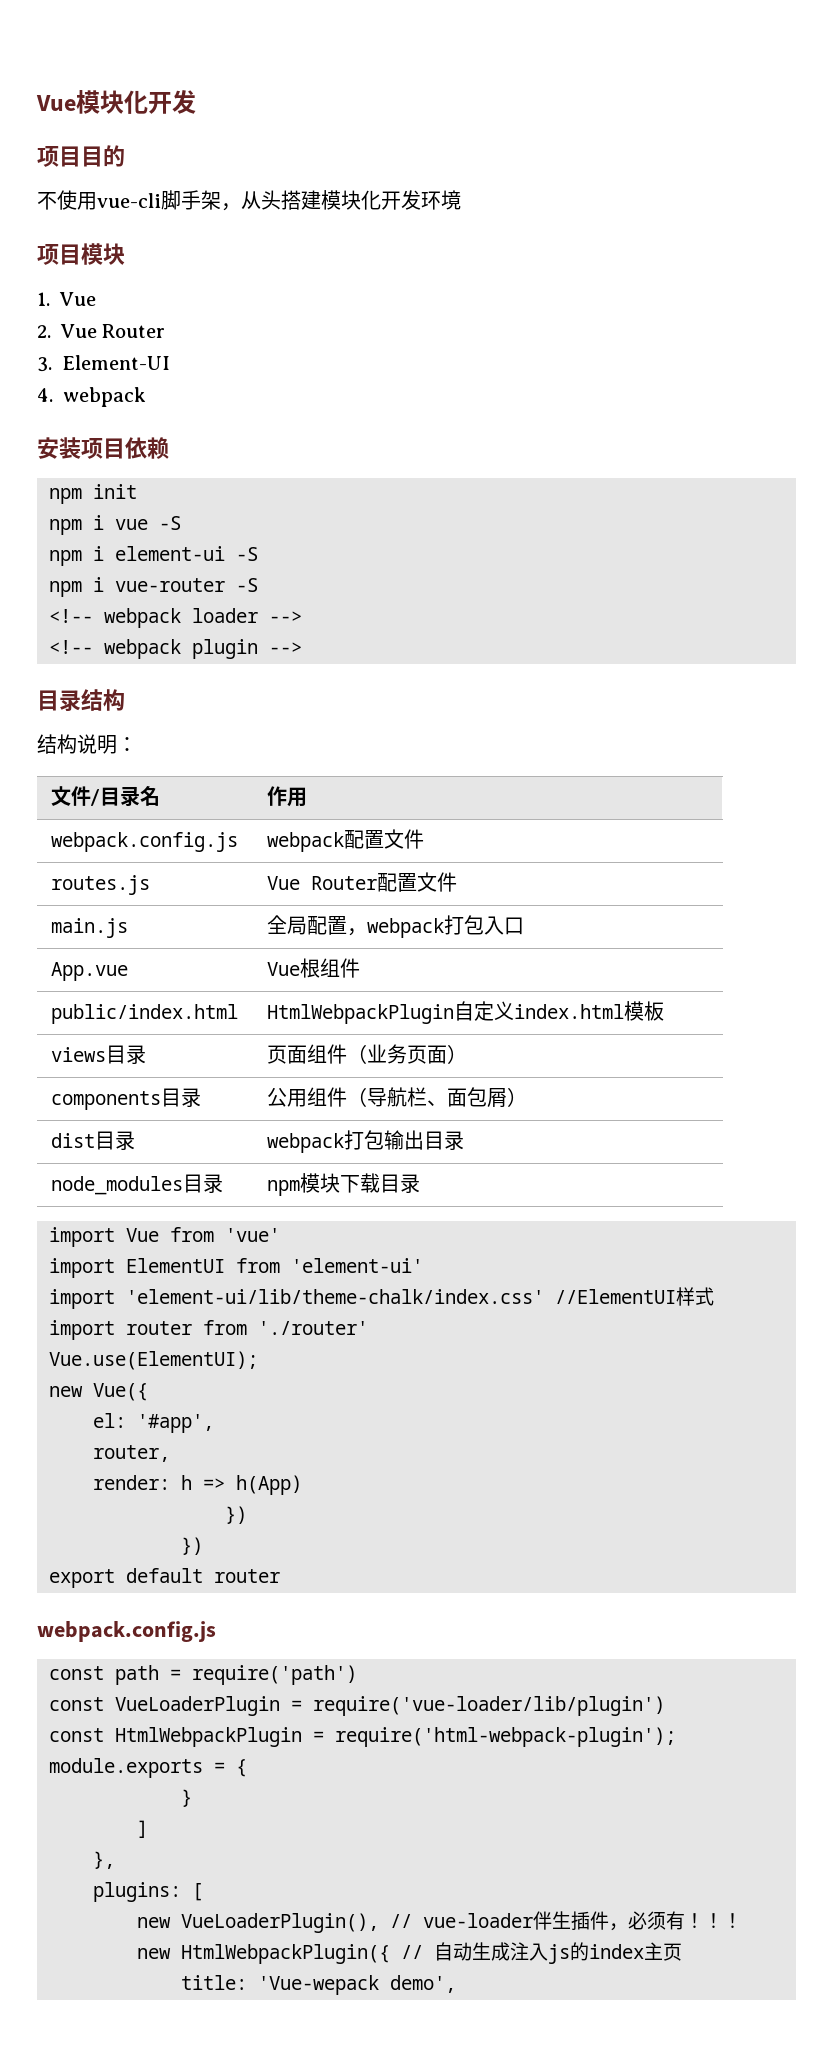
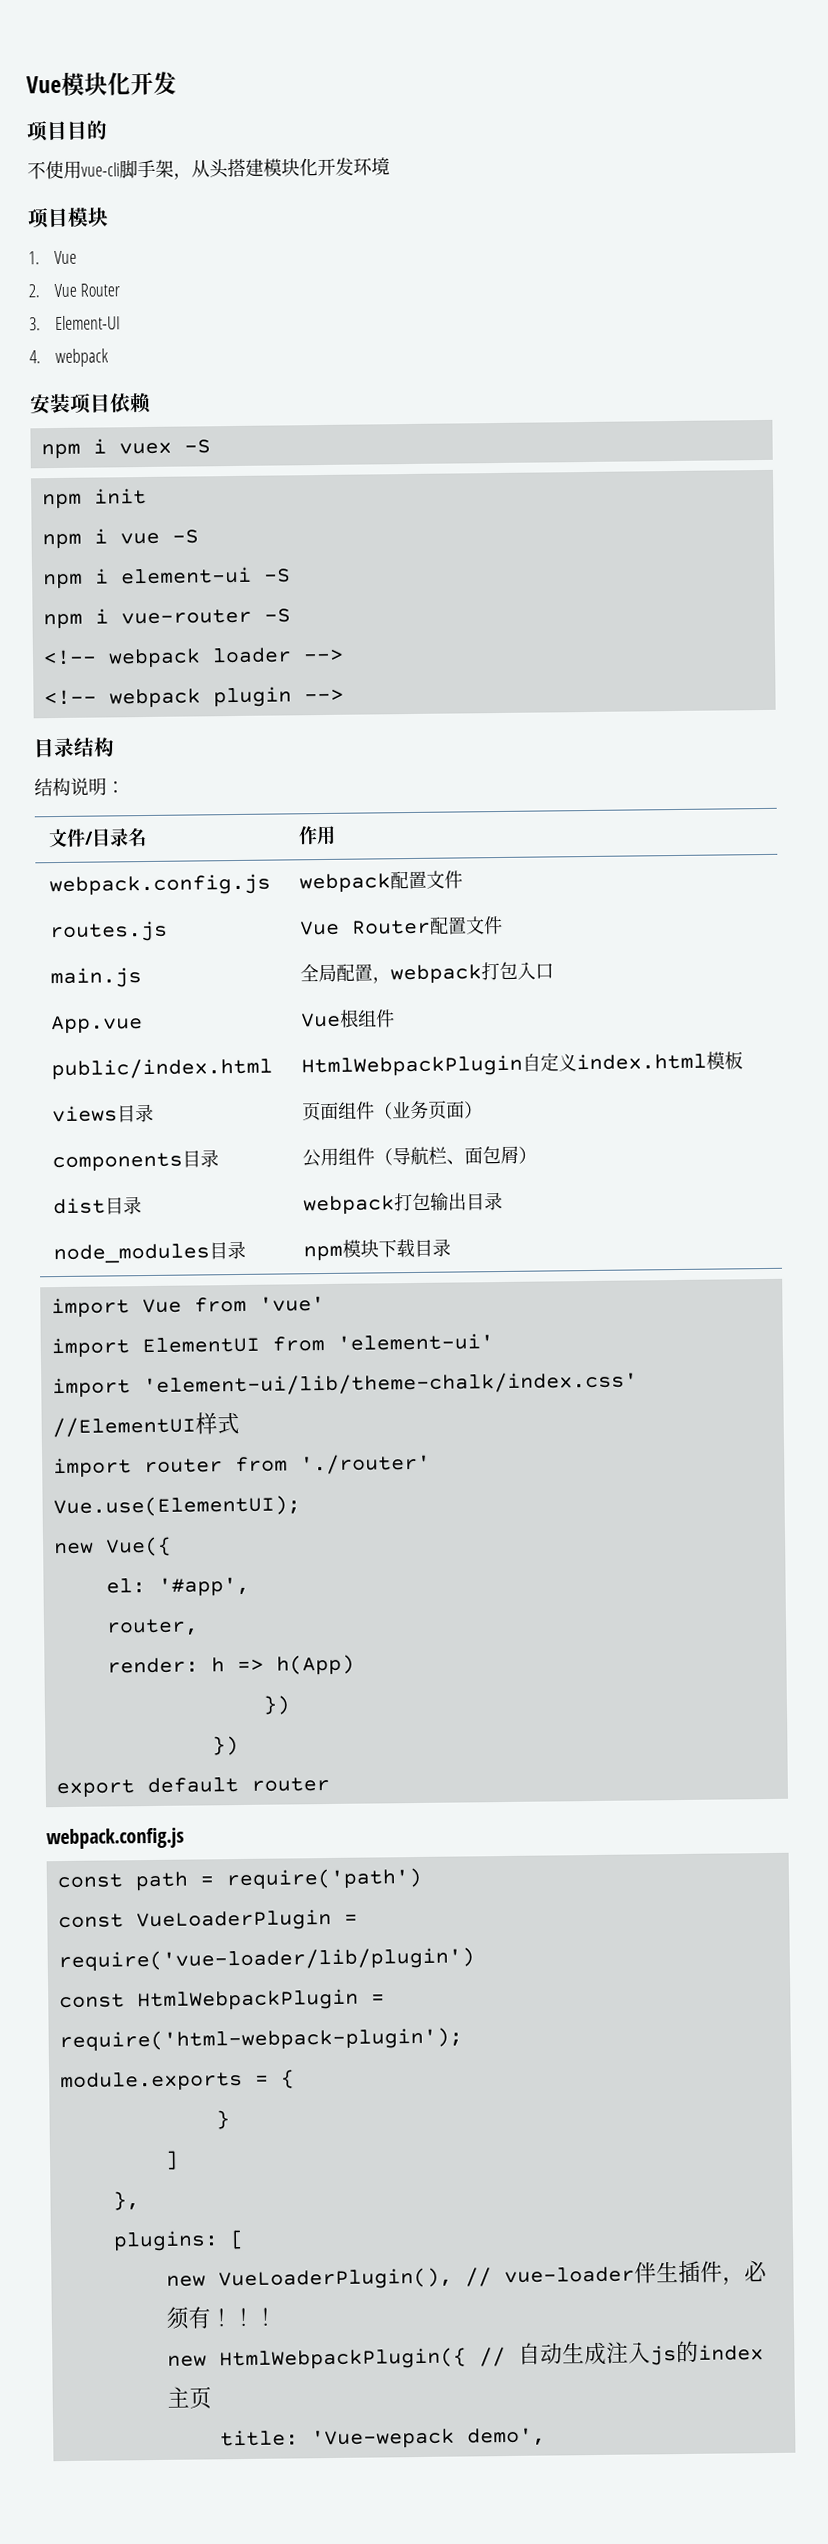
+ npm i vuex -S

